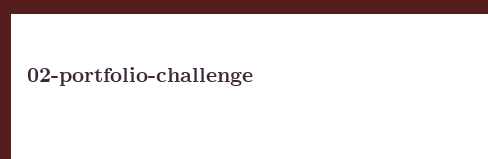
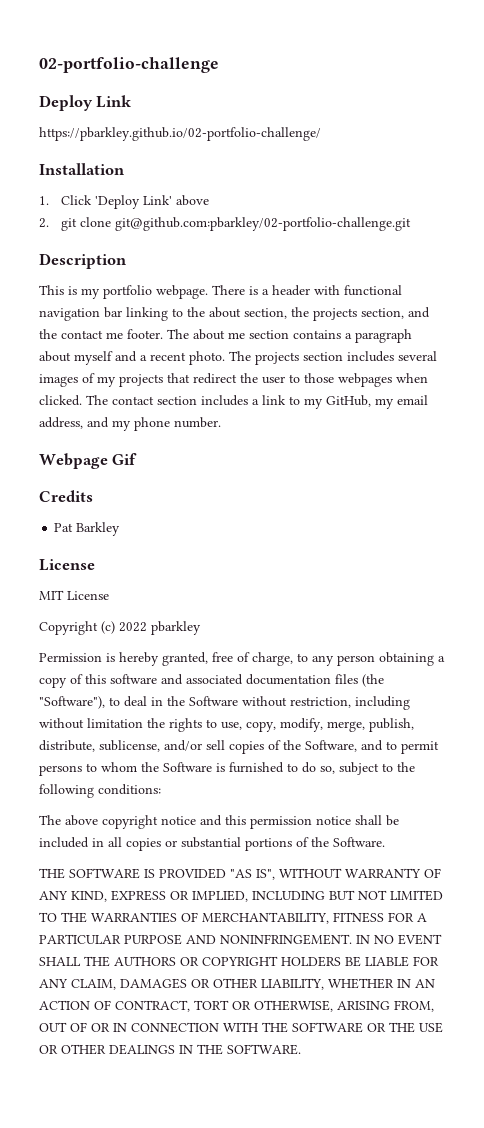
+ Deploy Link
+ https://pbarkley.github.io/02-portfolio-challenge/
+ Installation
+ 1. Click 'Deploy Link' above
+ 2. git clone git@github.com:pbarkley/02-portfolio-challenge.git
+ Description
+ This is my portfolio webpage. There is a header with functional navigation bar linking to the about section, the projects section, and the contact me footer. The about me section contains a paragraph about myself and a recent photo. The projects section includes several images of my projects that redirect the user to those webpages when clicked. The contact section includes a link to my GitHub, my email address, and my phone number.
+ Webpage Gif
+ Credits
+ Pat Barkley
+ License
+ MIT License
+ Copyright (c) 2022 pbarkley
+ Permission is hereby granted, free of charge, to any person obtaining a copy of this software and associated documentation files (the "Software"), to deal in the Software without restriction, including without limitation the rights to use, copy, modify, merge, publish, distribute, sublicense, and/or sell copies of the Software, and to permit persons to whom the Software is furnished to do so, subject to the following conditions:
+ The above copyright notice and this permission notice shall be included in all copies or substantial portions of the Software.
+ THE SOFTWARE IS PROVIDED "AS IS", WITHOUT WARRANTY OF ANY KIND, EXPRESS OR IMPLIED, INCLUDING BUT NOT LIMITED TO THE WARRANTIES OF MERCHANTABILITY, FITNESS FOR A PARTICULAR PURPOSE AND NONINFRINGEMENT. IN NO EVENT SHALL THE AUTHORS OR COPYRIGHT HOLDERS BE LIABLE FOR ANY CLAIM, DAMAGES OR OTHER LIABILITY, WHETHER IN AN ACTION OF CONTRACT, TORT OR OTHERWISE, ARISING FROM, OUT OF OR IN CONNECTION WITH THE SOFTWARE OR THE USE OR OTHER DEALINGS IN THE SOFTWARE.

